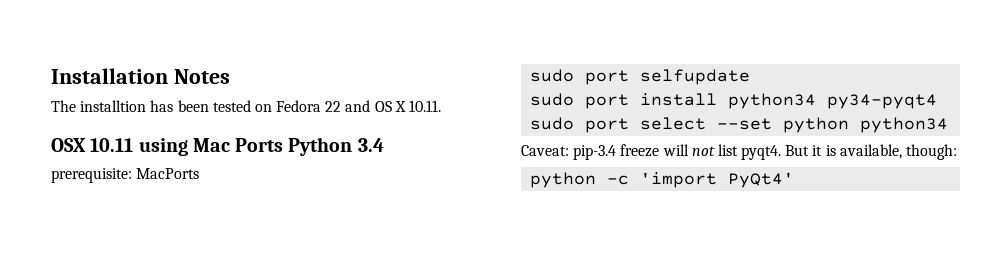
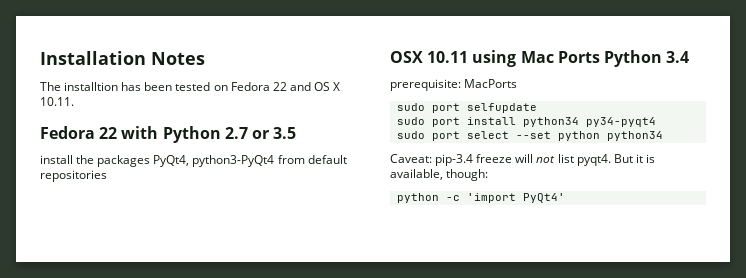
+ Fedora 22 with Python 2.7 or 3.5
+ install the packages PyQt4, python3-PyQt4 from default repositories

